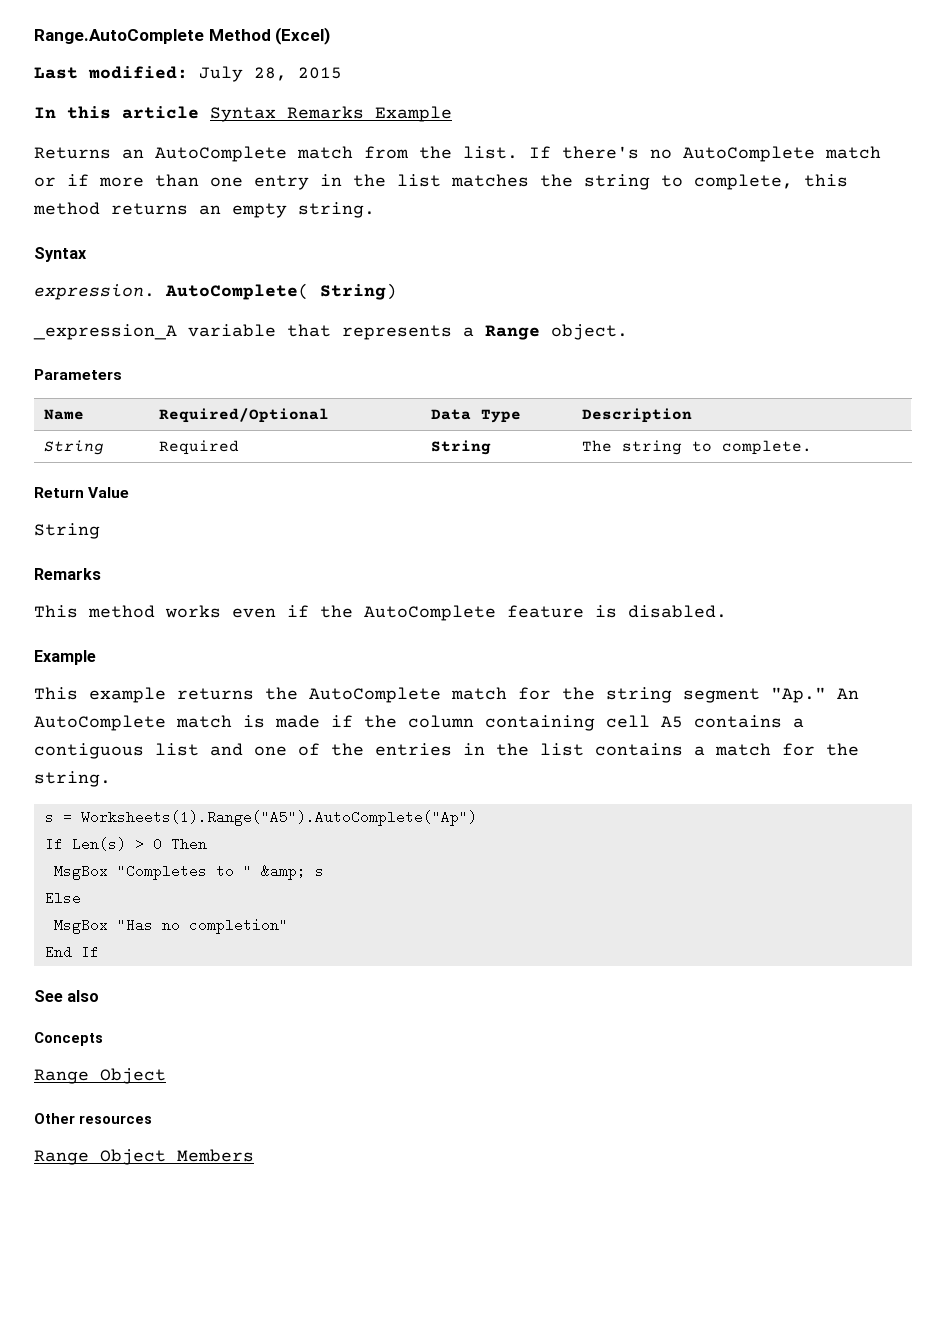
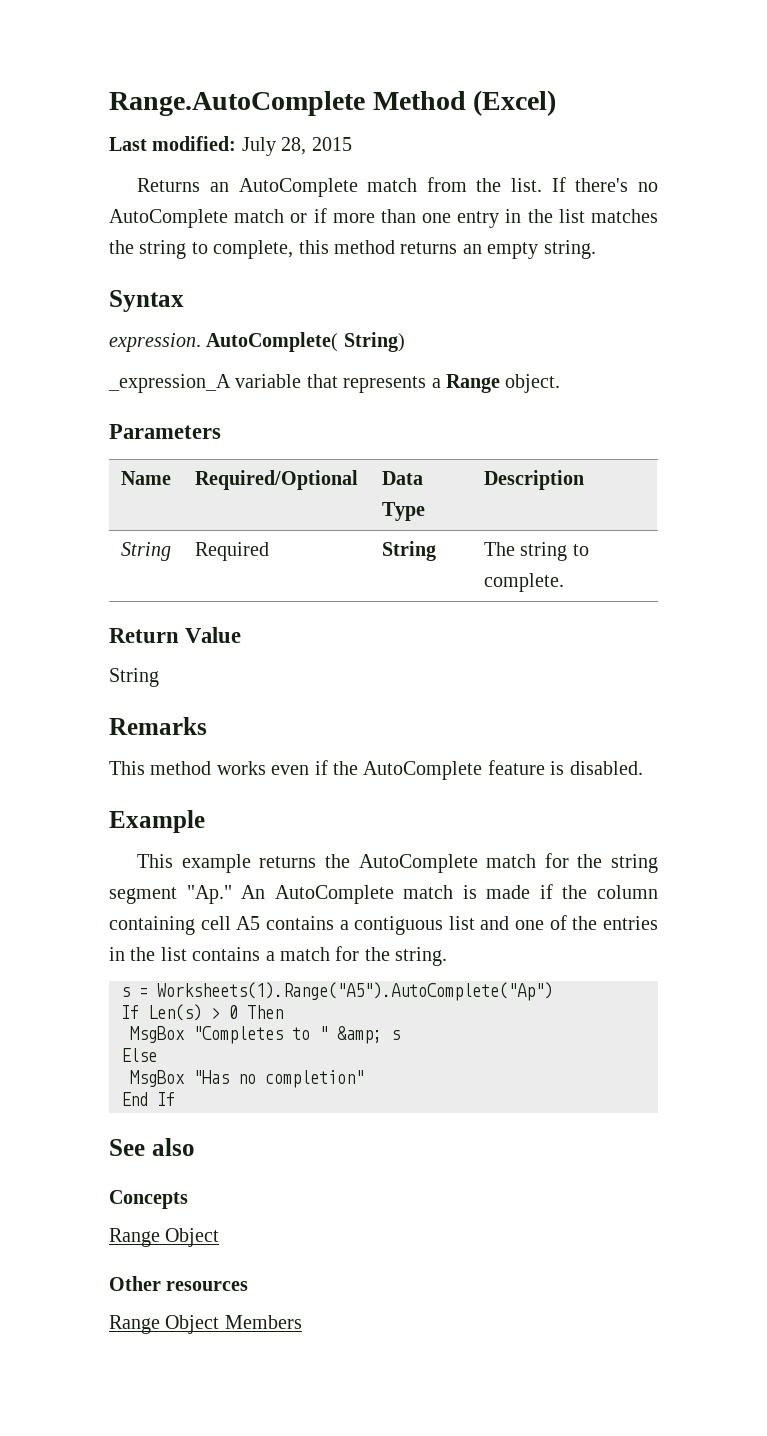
- In this article Syntax Remarks Example

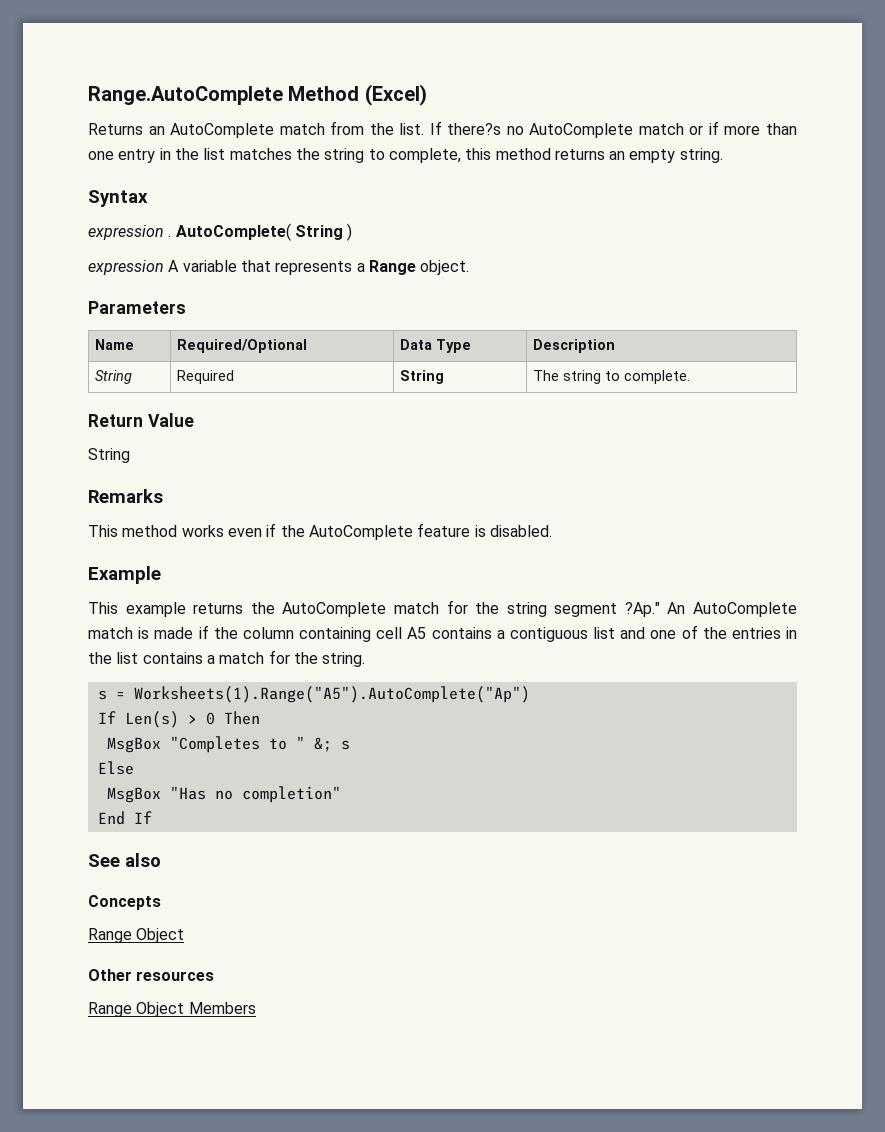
- Last modified: July 28, 2015
- If there's no AutoComplete match or if more than one entry in the list matches the string to complete, this method returns an empty string.
+ If there?s no AutoComplete match or if more than one entry in the list matches the string to complete, this method returns an empty string.
- expression. AutoComplete( String)
- _expression_A variable that represents a Range object.
+ expression . AutoComplete( String )
+ expression A variable that represents a Range object.
- This example returns the AutoComplete match for the string segment "Ap." An AutoComplete match is made if the column containing cell A5 contains a contiguous list and one of the entries in the list contains a match for the string.
+ This example returns the AutoComplete match for the string segment ?Ap." An AutoComplete match is made if the column containing cell A5 contains a contiguous list and one of the entries in the list contains a match for the string.
- MsgBox "Completes to " &amp; s
+ MsgBox "Completes to " &; s

